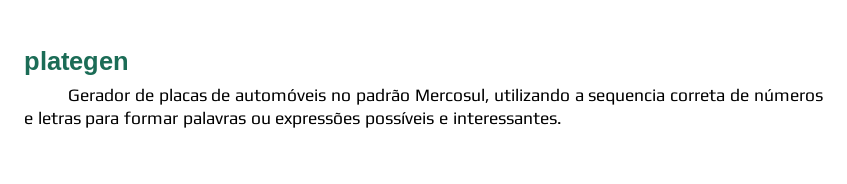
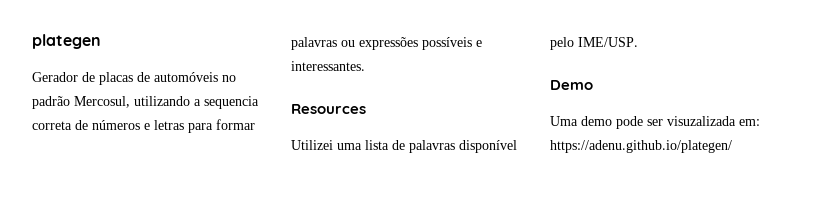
+ Resources
+ Utilizei uma lista de palavras disponível pelo IME/USP.
+ Demo
+ Uma demo pode ser visuzalizada em: https://adenu.github.io/plategen/

